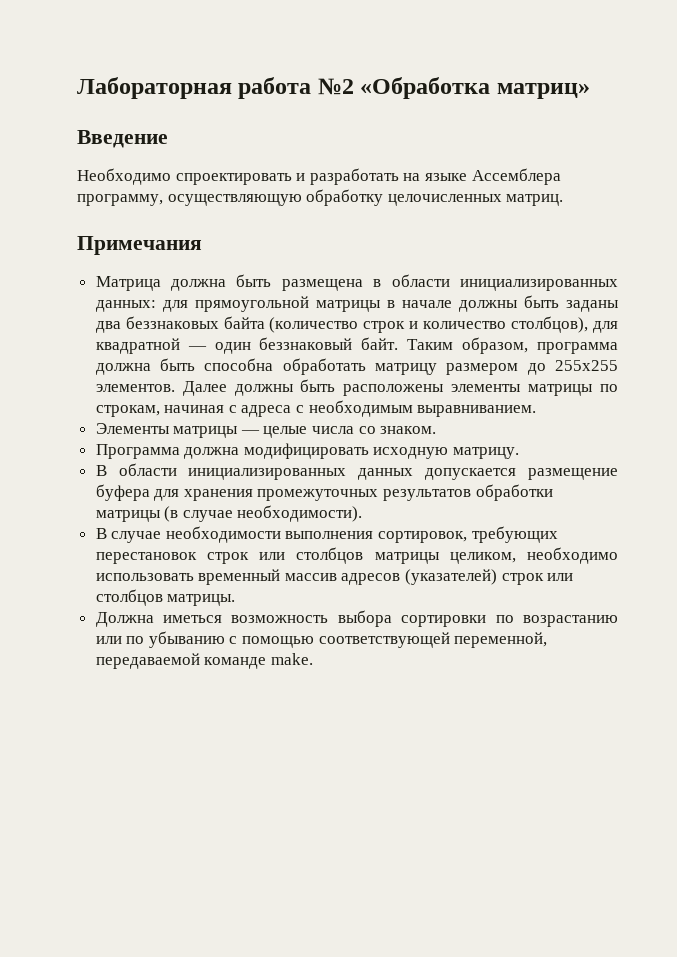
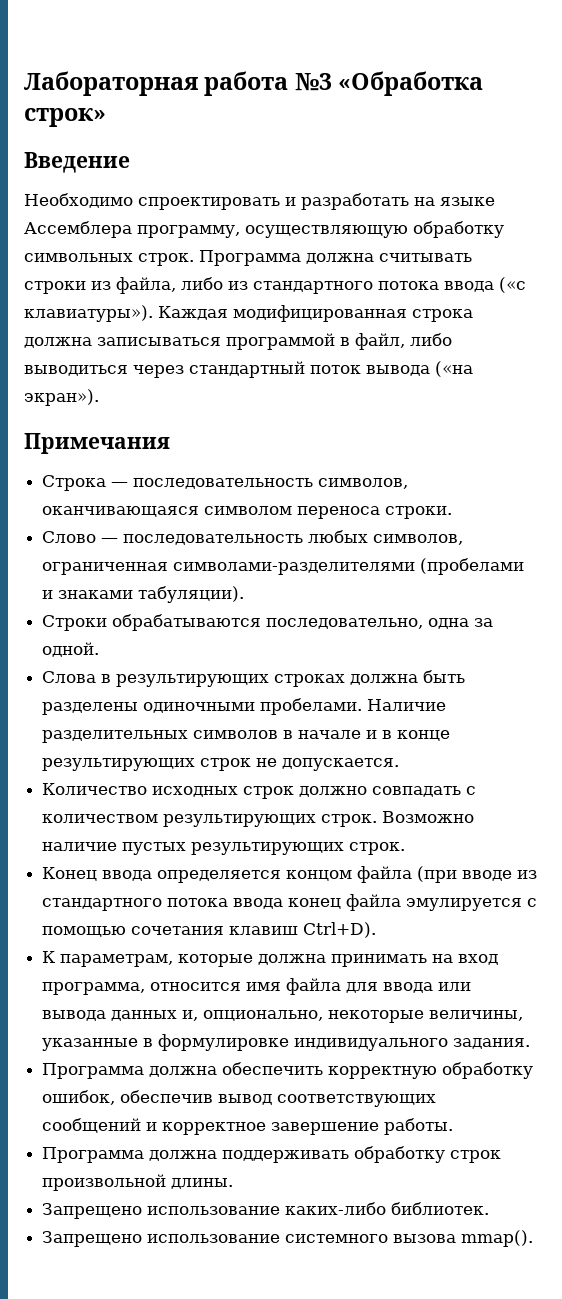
- Лабораторная работа №2 «Обработка матриц»
+ Лабораторная работа №3 «Обработка строк»
- Необходимо спроектировать и разработать на языке Ассемблера программу, осуществляющую обработку целочисленных матриц.
+ Необходимо спроектировать и разработать на языке Ассемблера программу, осуществляющую обработку символьных строк. Программа должна считывать строки из файла, либо из стандартного потока ввода («с клавиатуры»). Каждая модифицированная строка должна записываться программой в файл, либо выводиться через стандартный поток вывода («на экран»).
  Примечания
- Матрица должна быть размещена в области инициализированных данных: для прямоугольной матрицы в начале должны быть заданы два беззнаковых байта (количество строк и количество столбцов), для квадратной — один беззнаковый байт. Таким образом, программа должна быть способна обработать матрицу размером до 255x255 элементов. Далее должны быть расположены элементы матрицы по строкам, начиная с адреса с необходимым выравниванием.
- Элементы матрицы — целые числа со знаком.
- Программа должна модифицировать исходную матрицу.
- В области инициализированных данных допускается размещение буфера для хранения промежуточных результатов обработки матрицы (в случае необходимости).
- В случае необходимости выполнения сортировок, требующих перестановок строк или столбцов матрицы целиком, необходимо использовать временный массив адресов (указателей) строк или столбцов матрицы.
- Должна иметься возможность выбора сортировки по возрастанию или по убыванию с помощью соответствующей переменной, передаваемой команде make.
+ Строка — последовательность символов, оканчивающаяся символом переноса строки.
+ Слово — последовательность любых символов, ограниченная символами-разделителями (пробелами и знаками табуляции).
+ Строки обрабатываются последовательно, одна за одной.
+ Слова в результирующих строках должна быть разделены одиночными пробелами. Наличие разделительных символов в начале и в конце результирующих строк не допускается.
+ Количество исходных строк должно совпадать с количеством результирующих строк. Возможно наличие пустых результирующих строк.
+ Конец ввода определяется концом файла (при вводе из стандартного потока ввода конец файла эмулируется с помощью сочетания клавиш Ctrl+D).
+ К параметрам, которые должна принимать на вход программа, относится имя файла для ввода или вывода данных и, опционально, некоторые величины, указанные в формулировке индивидуального задания.
+ Программа должна обеспечить корректную обработку ошибок, обеспечив вывод соответствующих сообщений и корректное завершение работы.
+ Программа должна поддерживать обработку строк произвольной длины.
+ Запрещено использование каких-либо библиотек.
+ Запрещено использование системного вызова mmap().

